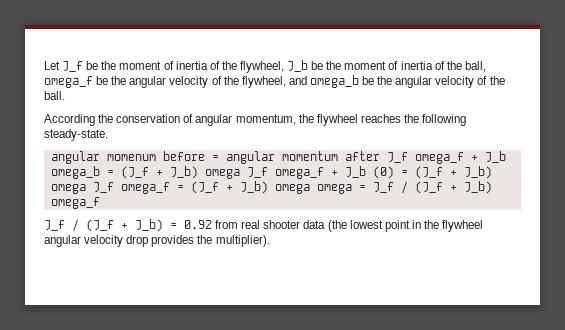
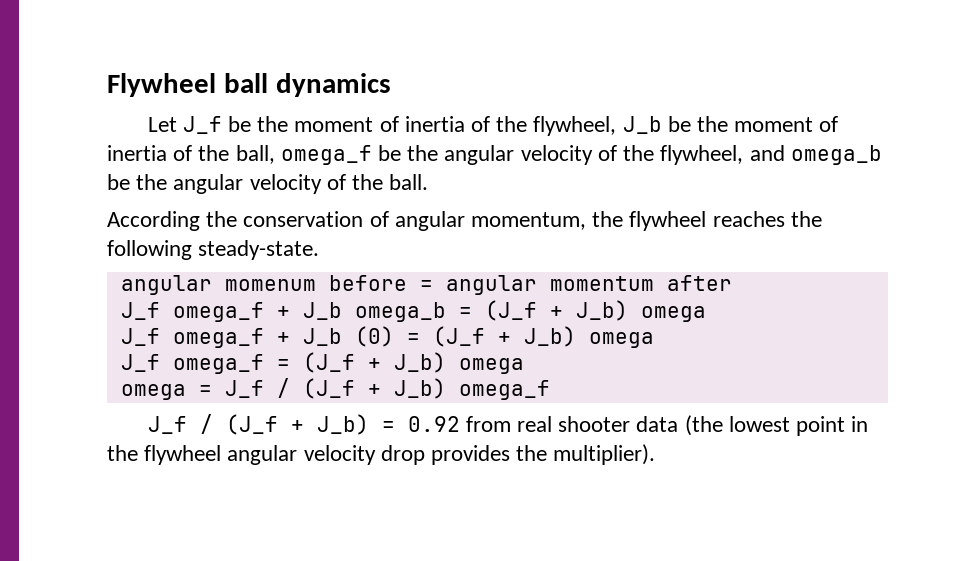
+ Flywheel ball dynamics
- angular momenum before = angular momentum after J_f omega_f + J_b omega_b = (J_f + J_b) omega J_f omega_f + J_b (0) = (J_f + J_b) omega J_f omega_f = (J_f + J_b) omega omega = J_f / (J_f + J_b) omega_f
+ angular momenum before = angular momentum after
+ J_f omega_f + J_b omega_b = (J_f + J_b) omega
+ J_f omega_f + J_b (0) = (J_f + J_b) omega
+ J_f omega_f = (J_f + J_b) omega
+ omega = J_f / (J_f + J_b) omega_f

